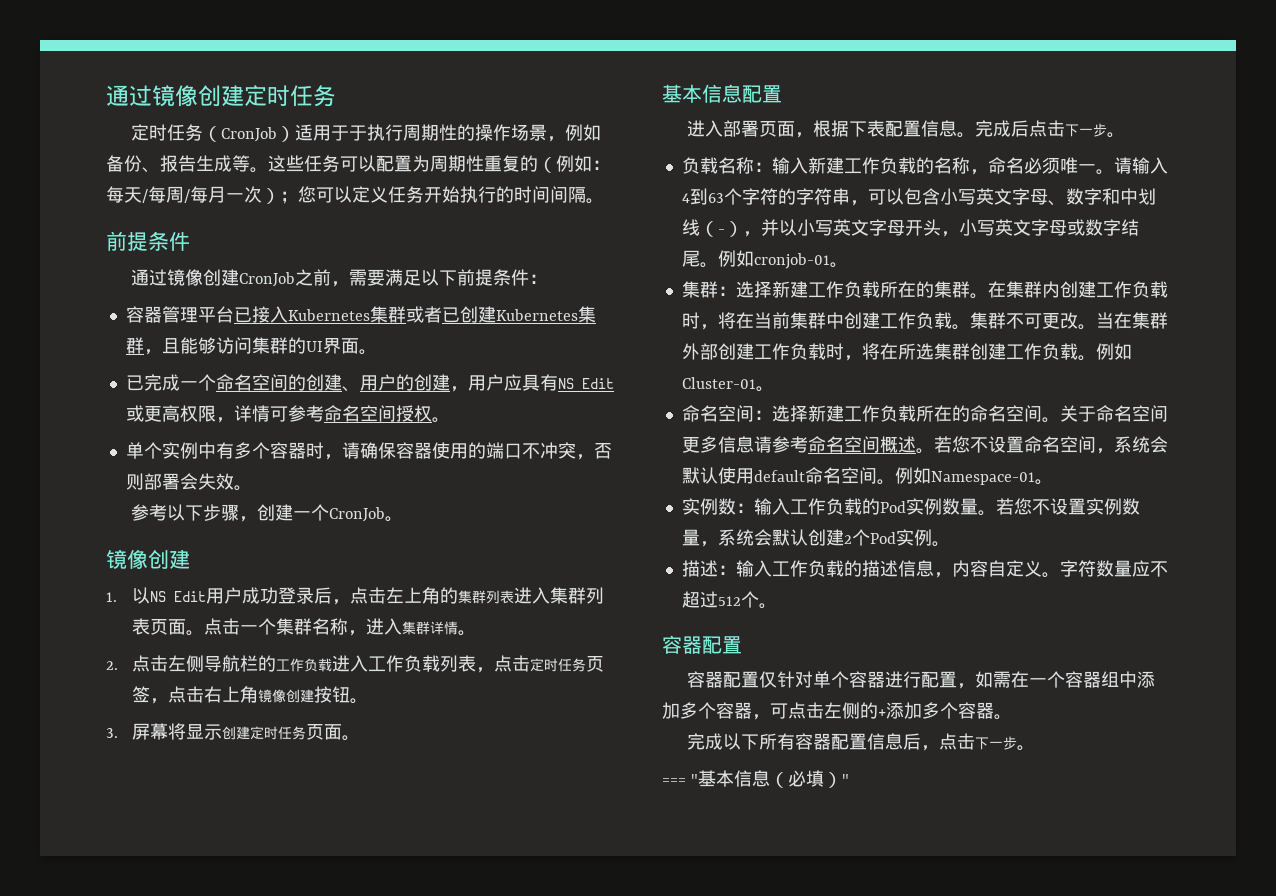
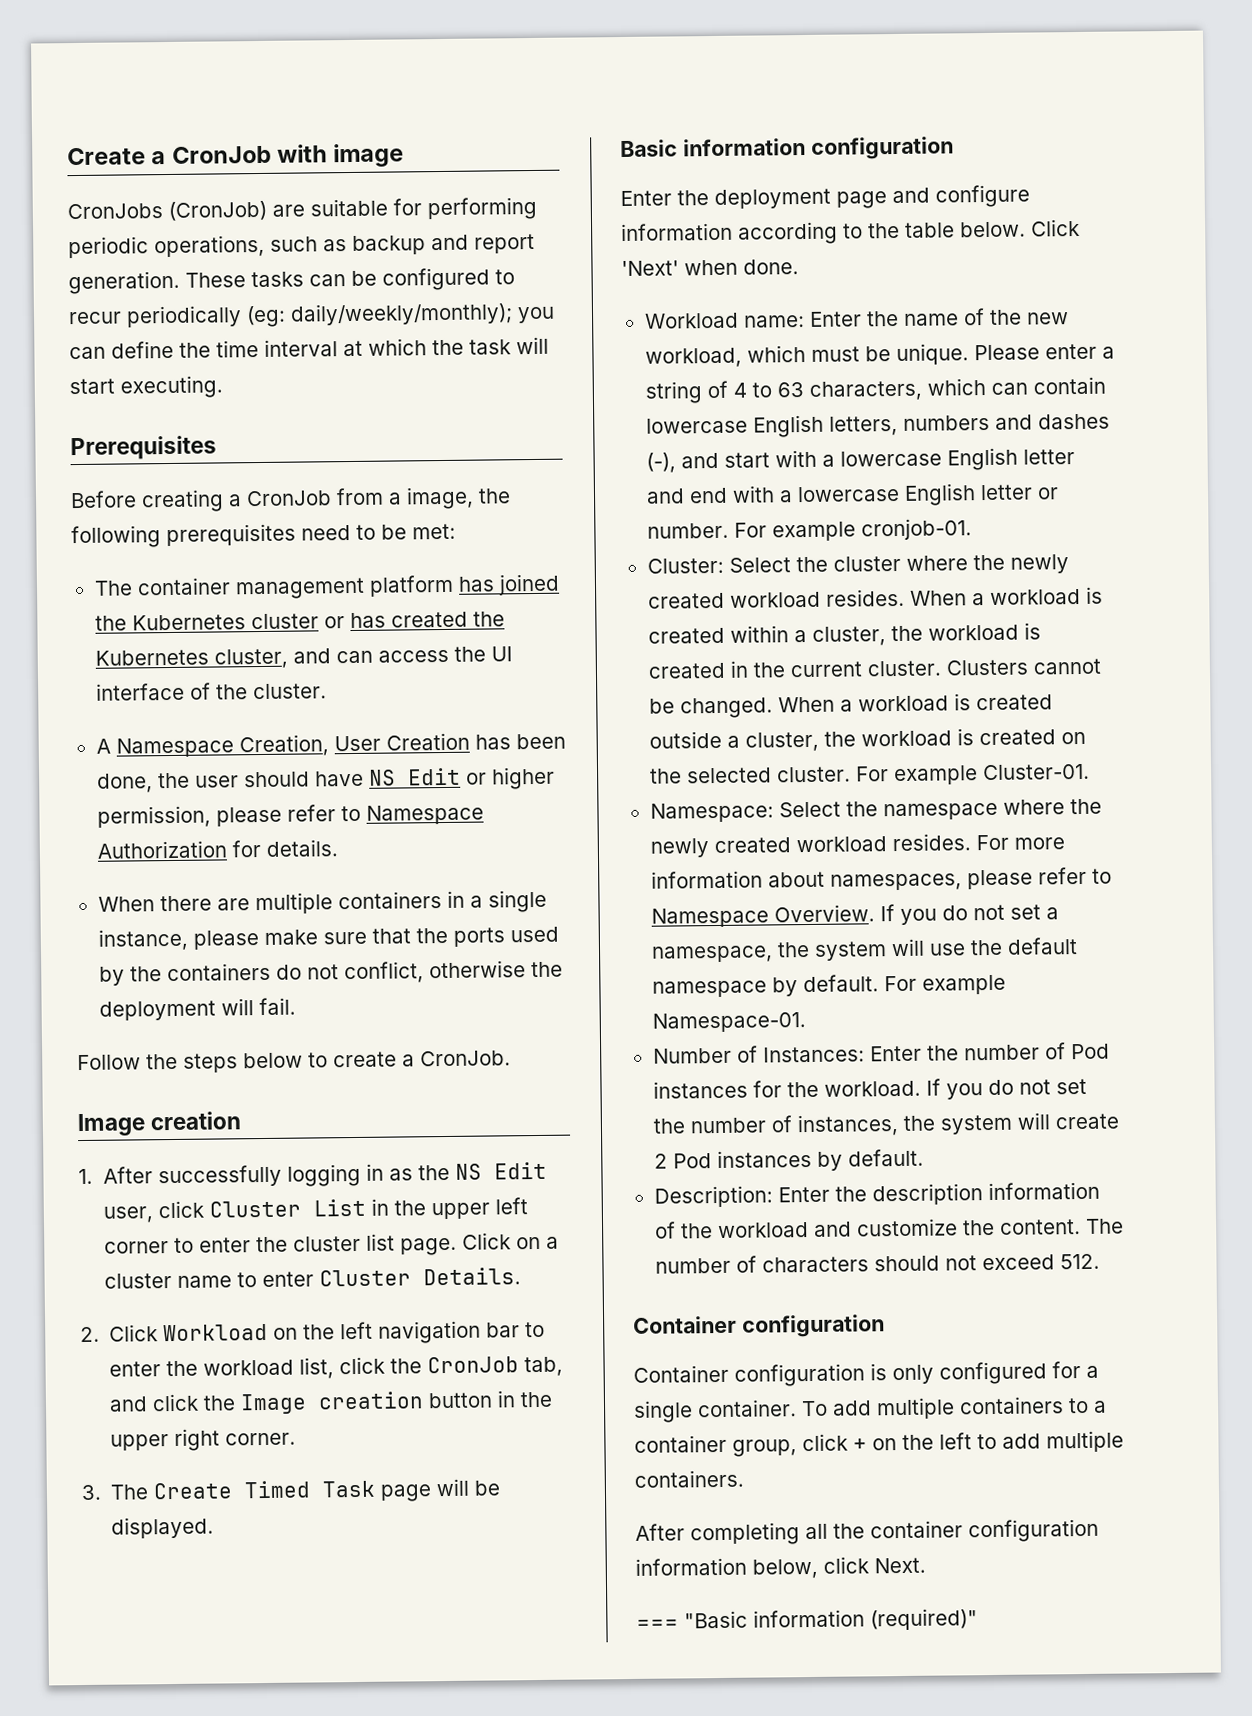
- 通过镜像创建定时任务
- 定时任务（CronJob）适用于于执行周期性的操作场景，例如备份、报告生成等。这些任务可以配置为周期性重复的（例如：每天/每周/每月一次）；您可以定义任务开始执行的时间间隔。
- 前提条件
- 通过镜像创建CronJob之前，需要满足以下前提条件：
- 容器管理平台已接入Kubernetes集群或者已创建Kubernetes集群，且能够访问集群的UI界面。
- 已完成一个命名空间的创建、用户的创建，用户应具有NS Edit或更高权限，详情可参考命名空间授权。
- 单个实例中有多个容器时，请确保容器使用的端口不冲突，否则部署会失效。
- 参考以下步骤，创建一个CronJob。
- 镜像创建
- 1.以NS Edit用户成功登录后，点击左上角的集群列表进入集群列表页面。点击一个集群名称，进入集群详情。
- 2.点击左侧导航栏的工作负载进入工作负载列表，点击定时任务页签，点击右上角镜像创建按钮。
- 3.屏幕将显示创建定时任务页面。
- 基本信息配置
- 进入部署页面，根据下表配置信息。完成后点击下一步。
- 负载名称：输入新建工作负载的名称，命名必须唯一。请输入4到63个字符的字符串，可以包含小写英文字母、数字和中划线（-），并以小写英文字母开头，小写英文字母或数字结尾。例如cronjob-01。
- 集群：选择新建工作负载所在的集群。在集群内创建工作负载时，将在当前集群中创建工作负载。集群不可更改。当在集群外部创建工作负载时，将在所选集群创建工作负载。例如Cluster-01。
- 命名空间：选择新建工作负载所在的命名空间。关于命名空间更多信息请参考命名空间概述。若您不设置命名空间，系统会默认使用default命名空间。例如Namespace-01。
- 实例数：输入工作负载的Pod实例数量。若您不设置实例数量，系统会默认创建2个Pod实例。
- 描述：输入工作负载的描述信息，内容自定义。字符数量应不超过512个。
- 容器配置
- 容器配置仅针对单个容器进行配置，如需在一个容器组中添加多个容器，可点击左侧的+添加多个容器。
- 完成以下所有容器配置信息后，点击下一步。
- === "基本信息（必填）"
+ Create a CronJob with image
+ CronJobs (CronJob) are suitable for performing periodic operations, such as backup and report generation. These tasks can be configured to recur periodically (eg: daily/weekly/monthly); you can define the time interval at which the task will start executing.
+ Prerequisites
+ Before creating a CronJob from a image, the following prerequisites need to be met:
+ The container management platform has joined the Kubernetes cluster or has created the Kubernetes cluster, and can access the UI interface of the cluster.
+ A Namespace Creation, User Creation has been done, the user should have NS Edit or higher permission, please refer to Namespace Authorization for details.
+ When there are multiple containers in a single instance, please make sure that the ports used by the containers do not conflict, otherwise the deployment will fail.
+ Follow the steps below to create a CronJob.
+ Image creation
+ 1. After successfully logging in as the NS Edit user, click Cluster List in the upper left corner to enter the cluster list page. Click on a cluster name to enter Cluster Details.
+ 2. Click Workload on the left navigation bar to enter the workload list, click the CronJob tab, and click the Image creation button in the upper right corner.
+ 3. The Create Timed Task page will be displayed.
+ Basic information configuration
+ Enter the deployment page and configure information according to the table below. Click 'Next' when done.
+ Workload name: Enter the name of the new workload, which must be unique. Please enter a string of 4 to 63 characters, which can contain lowercase English letters, numbers and dashes (-), and start with a lowercase English letter and end with a lowercase English letter or number. For example cronjob-01.
+ Cluster: Select the cluster where the newly created workload resides. When a workload is created within a cluster, the workload is created in the current cluster. Clusters cannot be changed. When a workload is created outside a cluster, the workload is created on the selected cluster. For example Cluster-01.
+ Namespace: Select the namespace where the newly created workload resides. For more information about namespaces, please refer to Namespace Overview. If you do not set a namespace, the system will use the default namespace by default. For example Namespace-01.
+ Number of Instances: Enter the number of Pod instances for the workload. If you do not set the number of instances, the system will create 2 Pod instances by default.
+ Description: Enter the description information of the workload and customize the content. The number of characters should not exceed 512.
+ Container configuration
+ Container configuration is only configured for a single container. To add multiple containers to a container group, click + on the left to add multiple containers.
+ After completing all the container configuration information below, click Next.
+ === "Basic information (required)"

